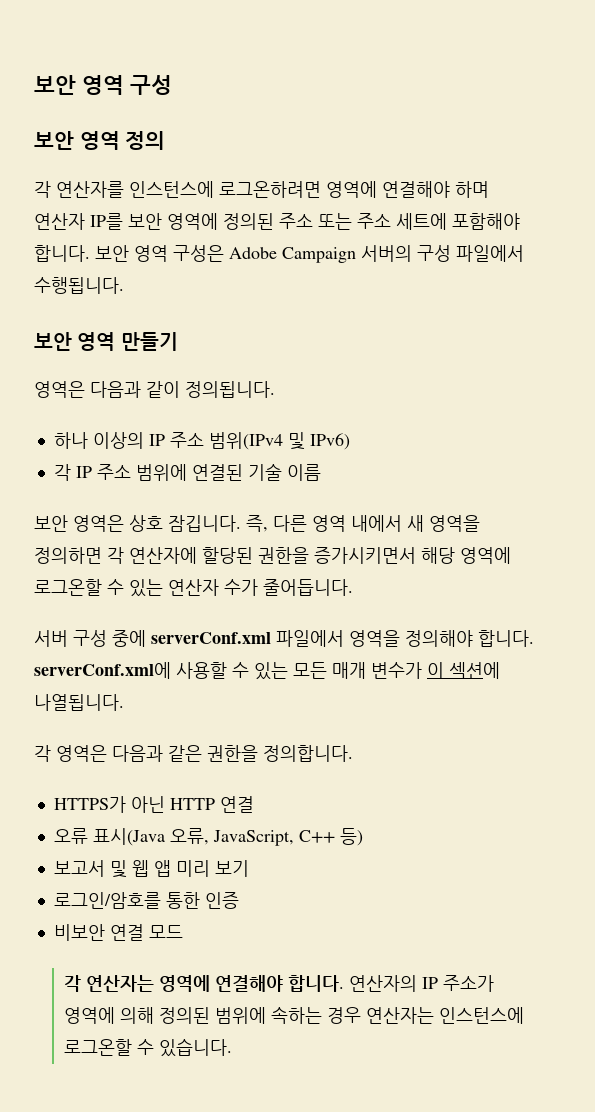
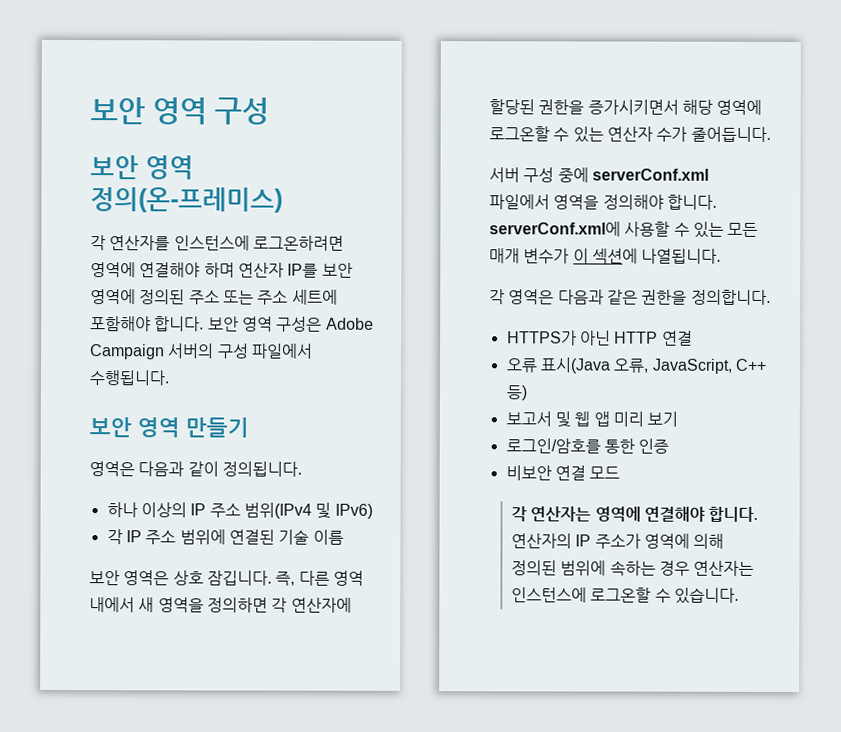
- 보안 영역 정의
+ 보안 영역 정의(온-프레미스)

